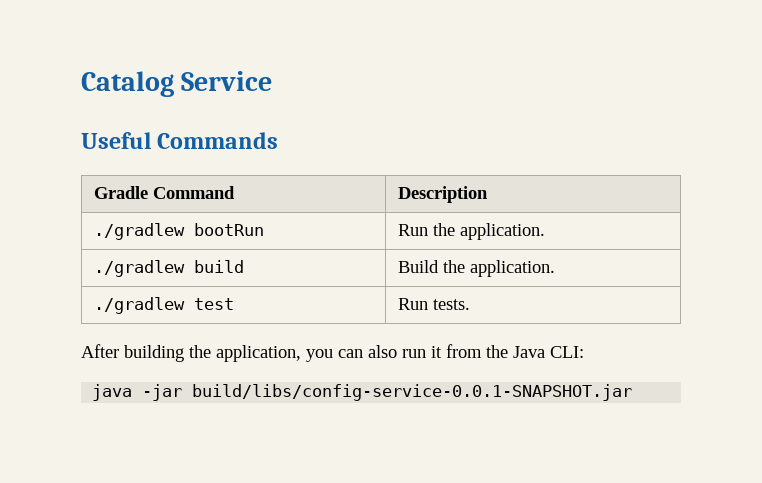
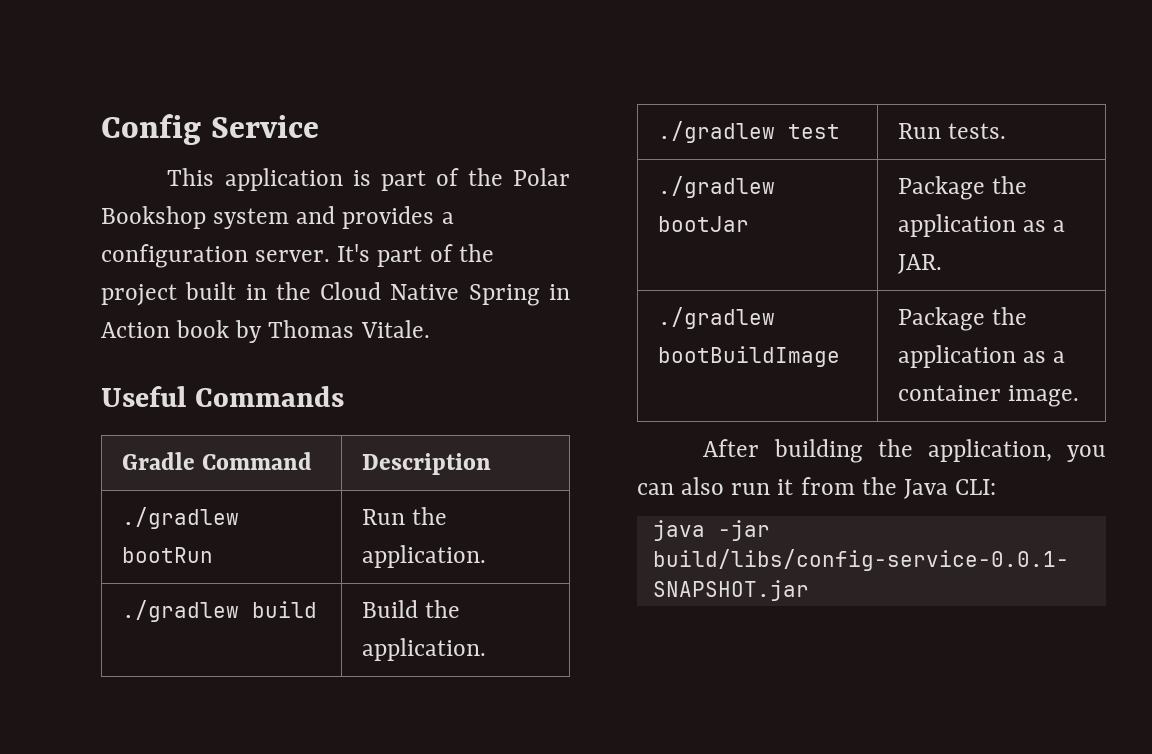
- Catalog Service
+ Config Service
+ This application is part of the Polar Bookshop system and provides a configuration server. It's part of the project built in the Cloud Native Spring in Action book by Thomas Vitale.
+ ./gradlew bootJar | Package the application as a JAR.
+ ./gradlew bootBuildImage | Package the application as a container image.

